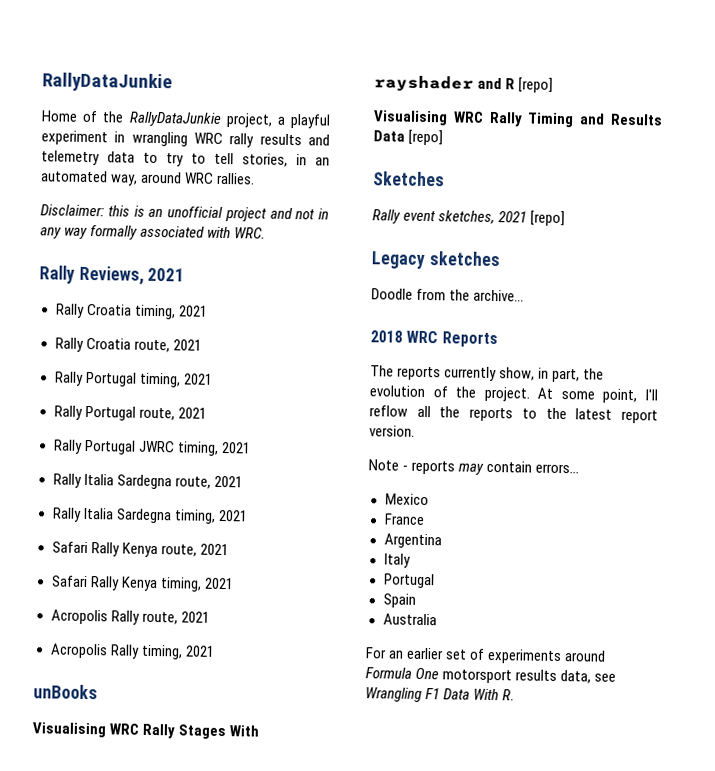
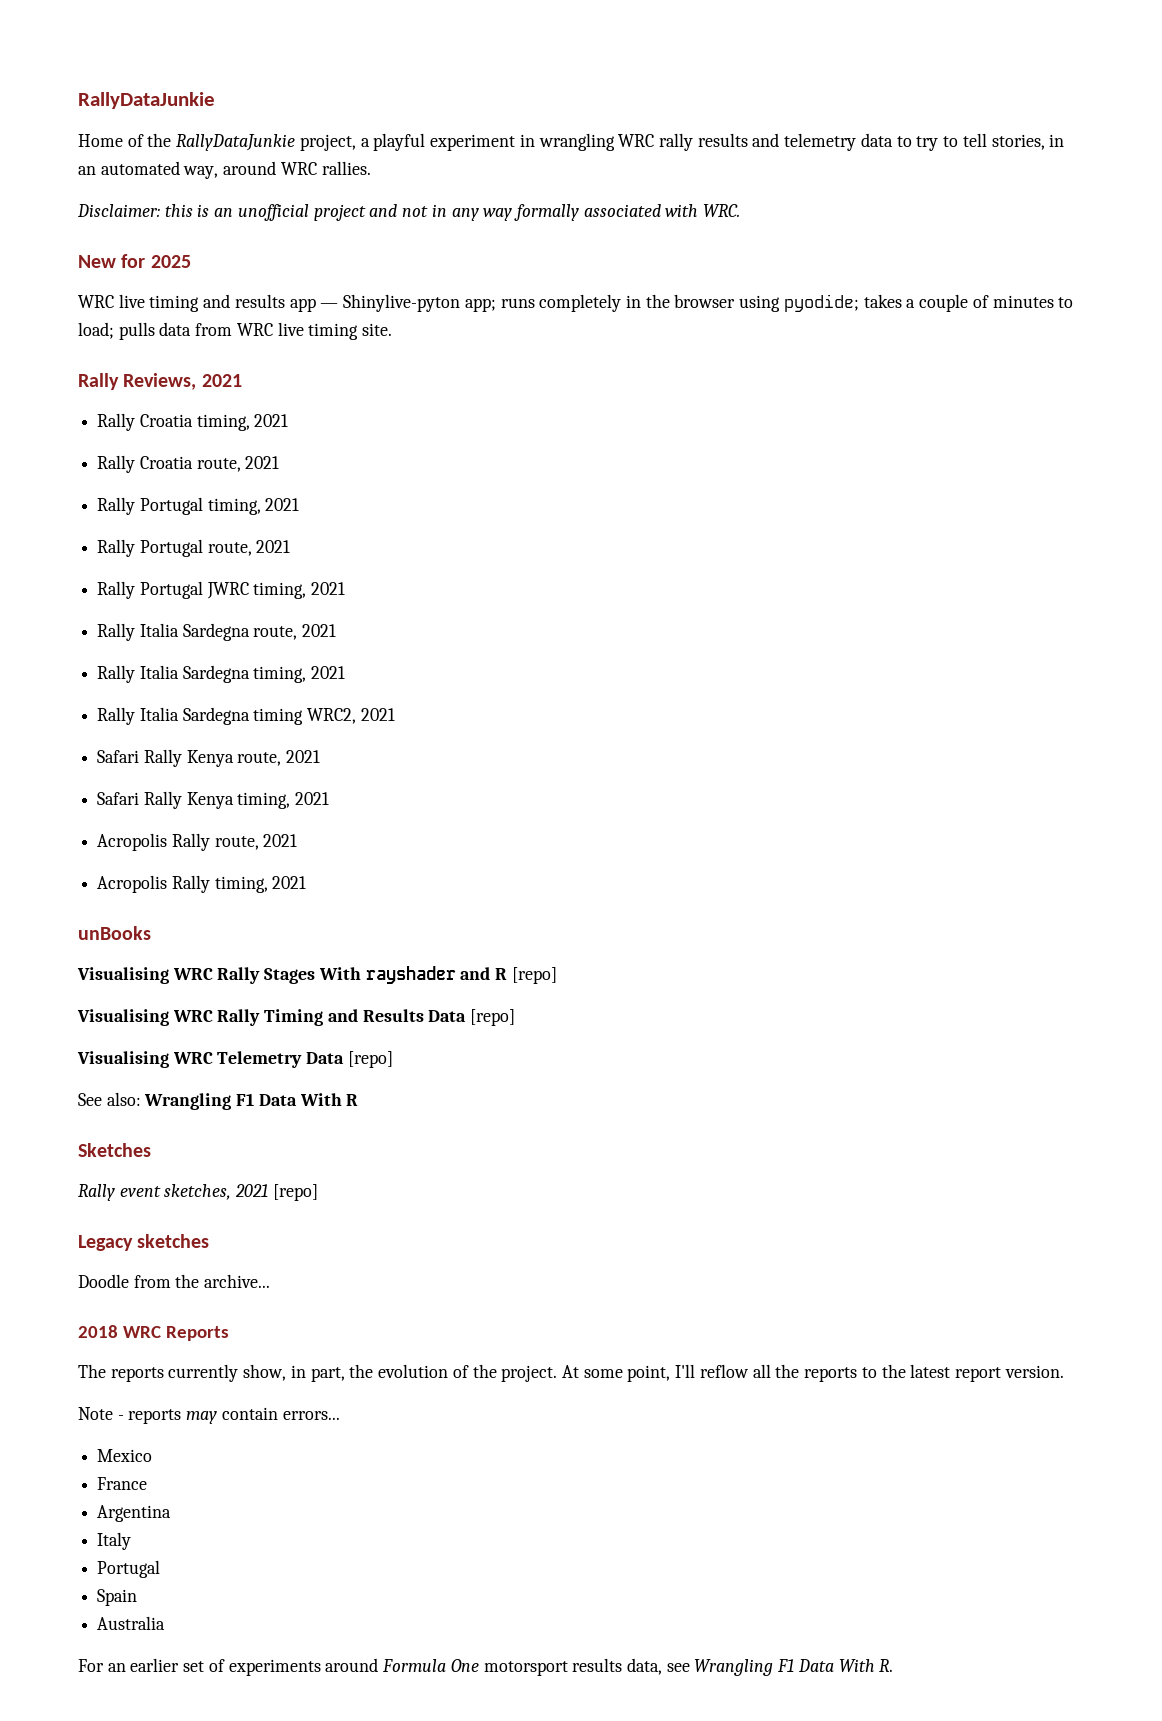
+ New for 2025
+ WRC live timing and results app — Shinylive-pyton app; runs completely in the browser using pyodide; takes a couple of minutes to load; pulls data from WRC live timing site.
+ Rally Italia Sardegna timing WRC2, 2021
+ Visualising WRC Telemetry Data [repo]
+ See also: Wrangling F1 Data With R

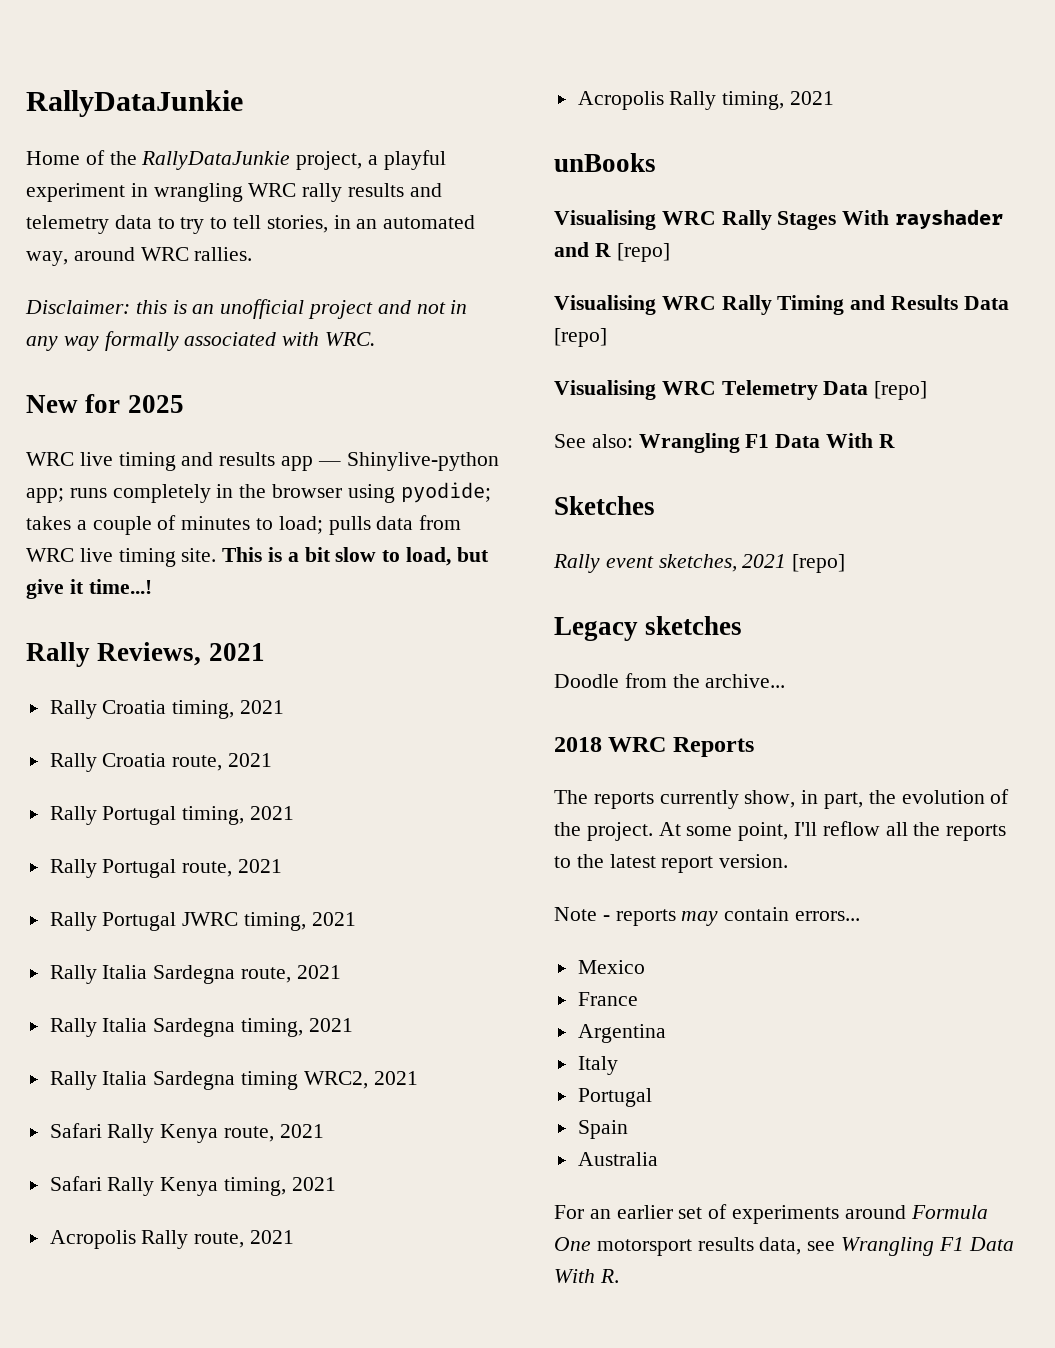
- WRC live timing and results app — Shinylive-pyton app; runs completely in the browser using pyodide; takes a couple of minutes to load; pulls data from WRC live timing site.
+ WRC live timing and results app — Shinylive-python app; runs completely in the browser using pyodide; takes a couple of minutes to load; pulls data from WRC live timing site. This is a bit slow to load, but give it time...!

